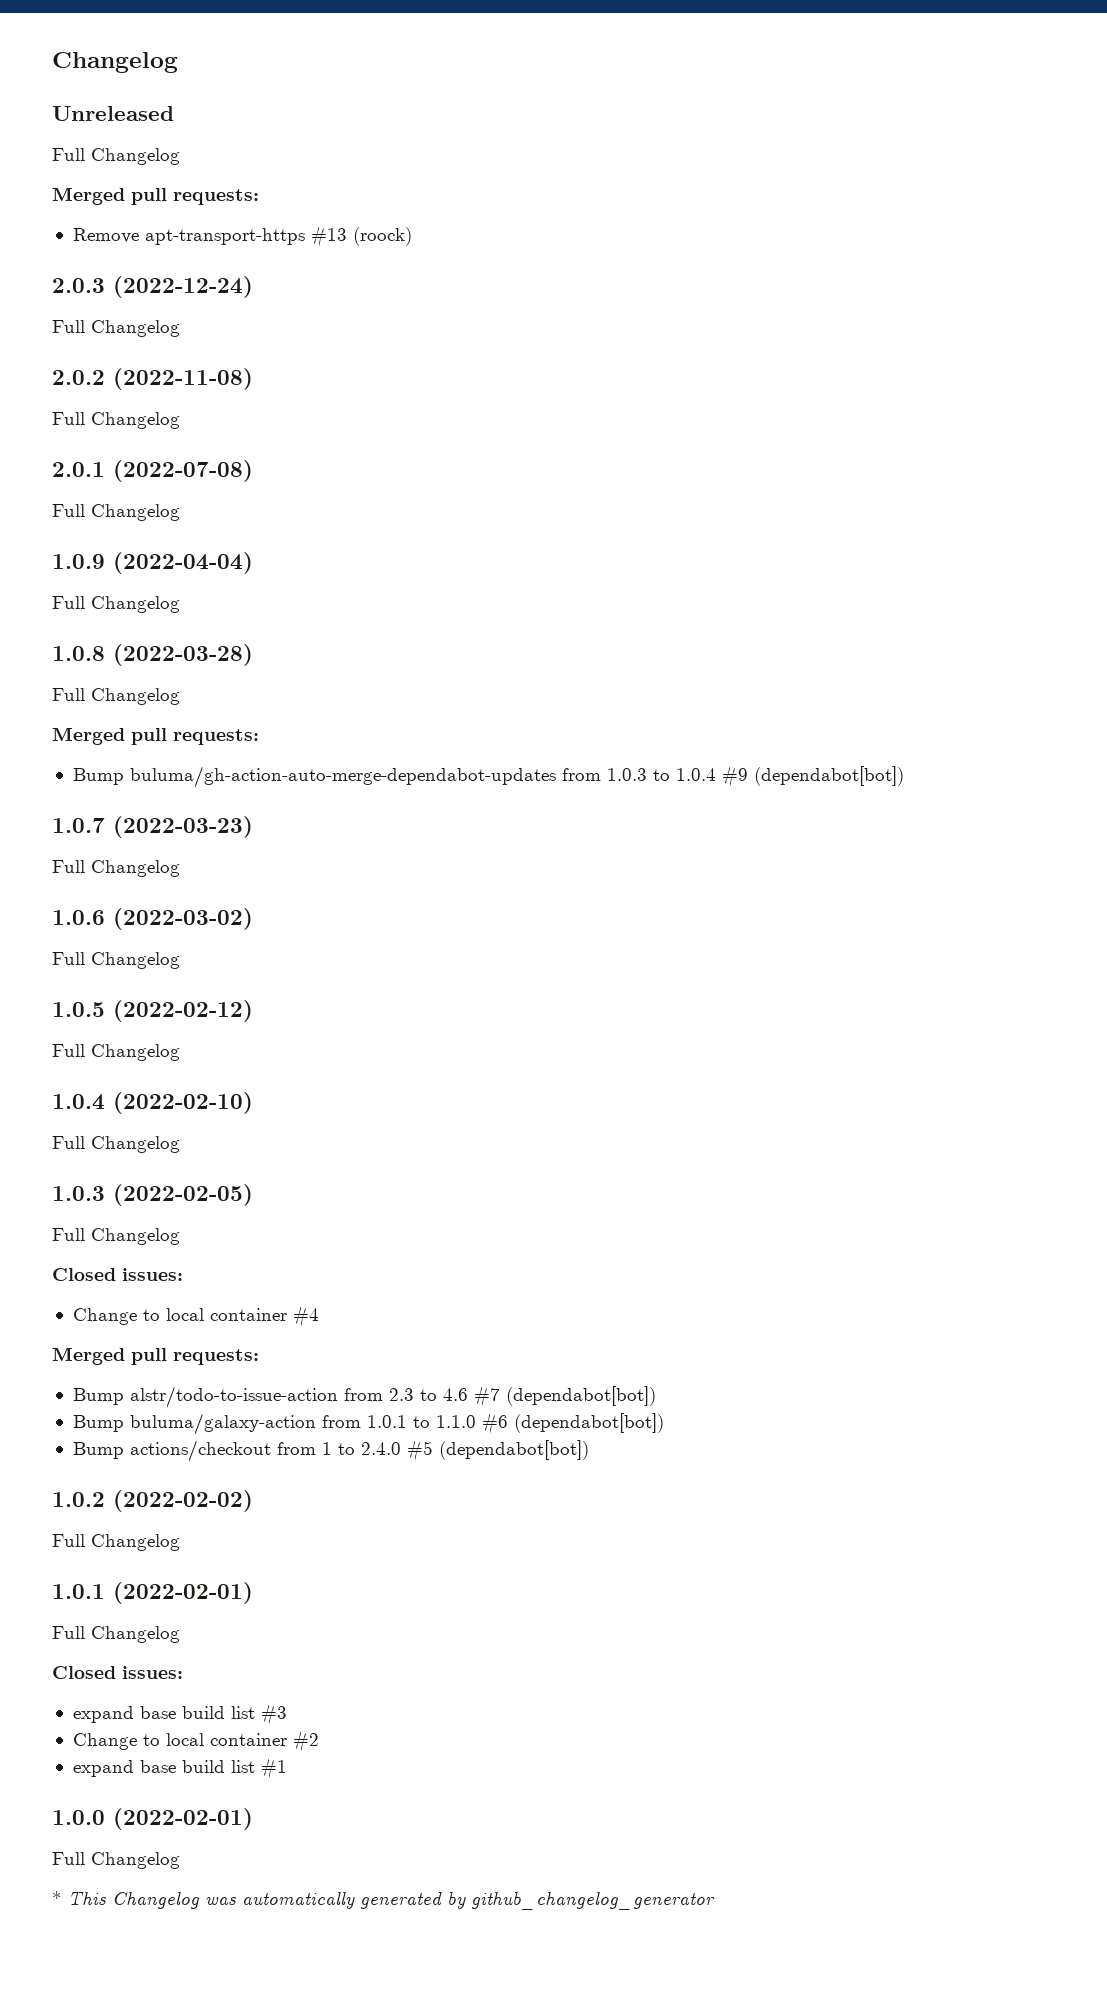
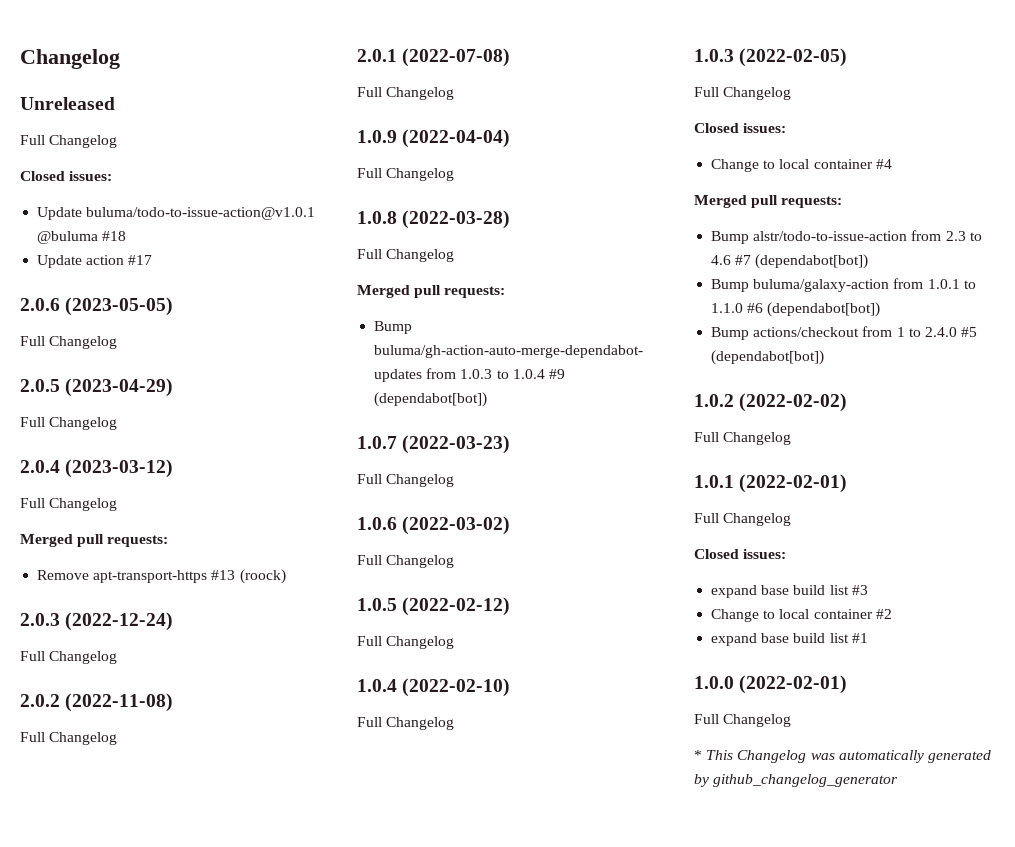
  Unreleased
+ Full Changelog
+ Closed issues:
+ Update buluma/todo-to-issue-action@v1.0.1 @buluma #18
+ Update action #17
+ 2.0.6 (2023-05-05)
+ Full Changelog
+ 2.0.5 (2023-04-29)
+ Full Changelog
+ 2.0.4 (2023-03-12)

